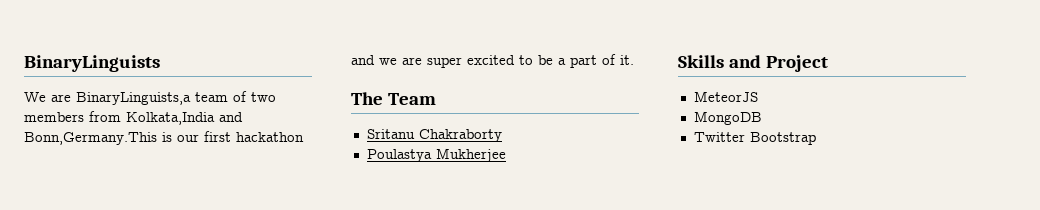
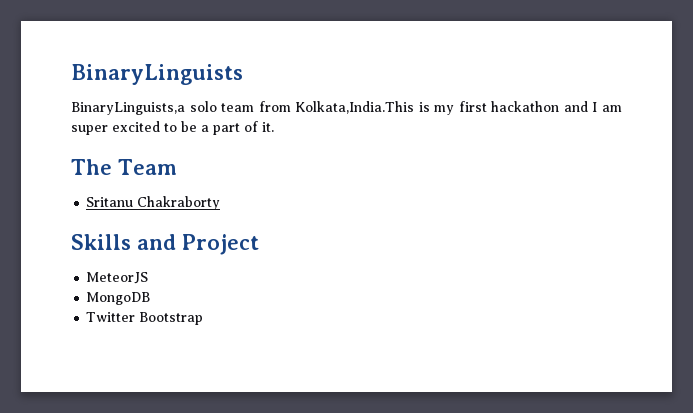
- We are BinaryLinguists,a team of two members from Kolkata,India and Bonn,Germany.This is our first hackathon and we are super excited to be a part of it.
+ BinaryLinguists,a solo team from Kolkata,India.This is my first hackathon and I am super excited to be a part of it.
- Poulastya Mukherjee

